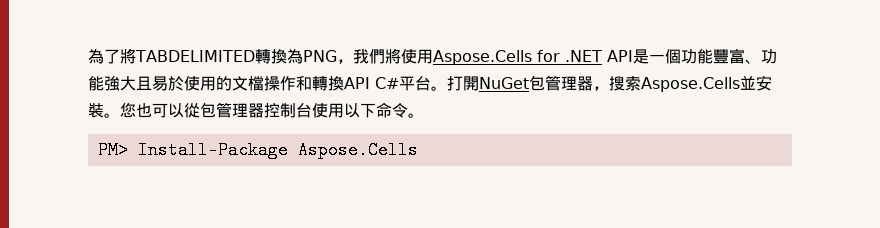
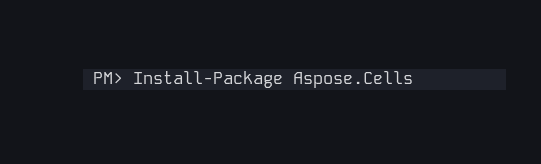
- 為了將TABDELIMITED轉換為PNG，我們將使用Aspose.Cells for .NET API是一個功能豐富、功能強大且易於使用的文檔操作和轉換API C#平台。打開NuGet包管理器，搜索Aspose.Cells並安裝。您也可以從包管理器控制台使用以下命令。

